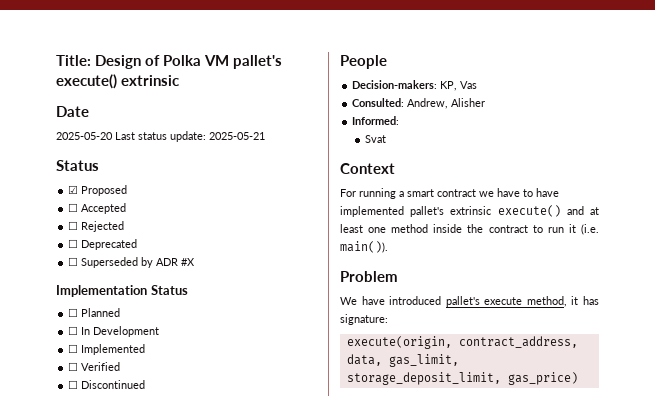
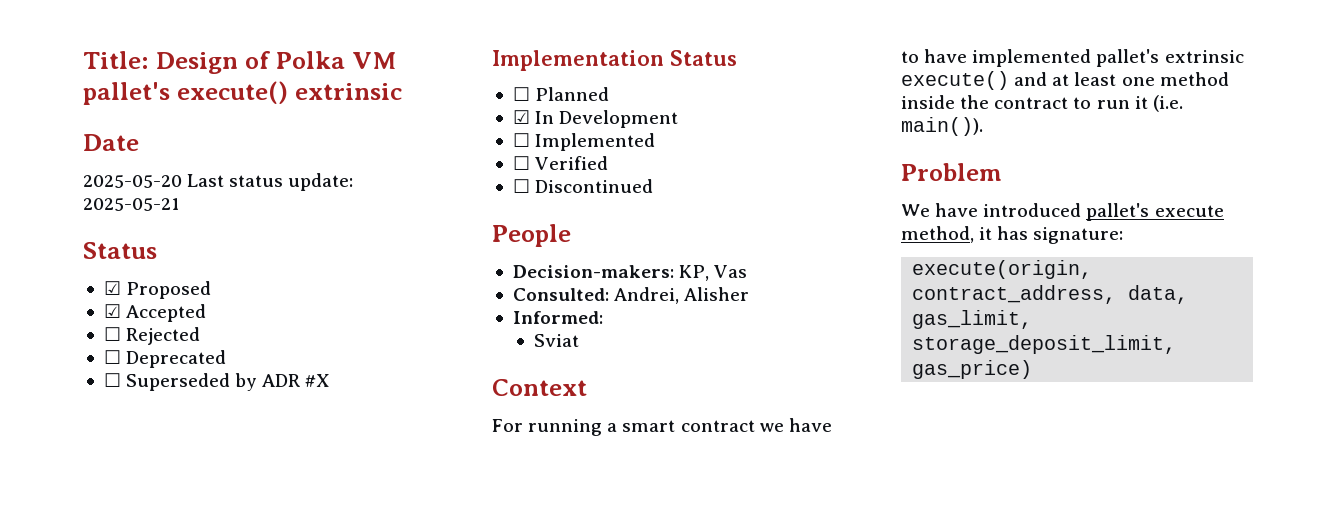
- ☐ Accepted
+ ☑ Accepted
- ☐ In Development
+ ☑ In Development
- Consulted: Andrew, Alisher
+ Consulted: Andrei, Alisher
- Svat
+ Sviat

